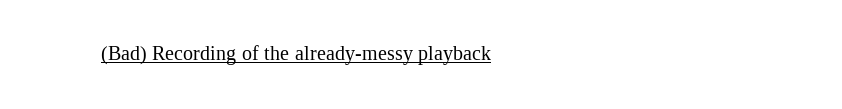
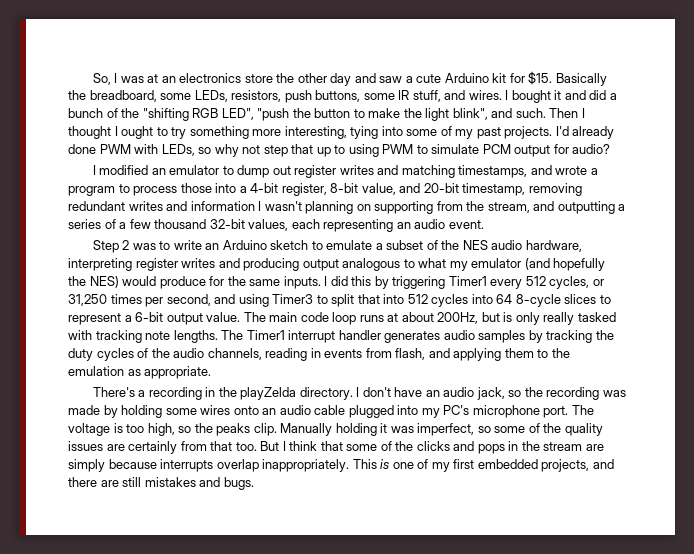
- (Bad) Recording of the already-messy playback
+ So, I was at an electronics store the other day and saw a cute Arduino kit for $15. Basically the breadboard, some LEDs, resistors, push buttons, some IR stuff, and wires. I bought it and did a bunch of the "shifting RGB LED", "push the button to make the light blink", and such. Then I thought I ought to try something more interesting, tying into some of my past projects. I'd already done PWM with LEDs, so why not step that up to using PWM to simulate PCM output for audio?
+ I modified an emulator to dump out register writes and matching timestamps, and wrote a program to process those into a 4-bit register, 8-bit value, and 20-bit timestamp, removing redundant writes and information I wasn't planning on supporting from the stream, and outputting a series of a few thousand 32-bit values, each representing an audio event.
+ Step 2 was to write an Arduino sketch to emulate a subset of the NES audio hardware, interpreting register writes and producing output analogous to what my emulator (and hopefully the NES) would produce for the same inputs. I did this by triggering Timer1 every 512 cycles, or 31,250 times per second, and using Timer3 to split that into 512 cycles into 64 8-cycle slices to represent a 6-bit output value. The main code loop runs at about 200Hz, but is only really tasked with tracking note lengths. The Timer1 interrupt handler generates audio samples by tracking the duty cycles of the audio channels, reading in events from flash, and applying them to the emulation as appropriate.
+ There's a recording in the playZelda directory. I don't have an audio jack, so the recording was made by holding some wires onto an audio cable plugged into my PC's microphone port. The voltage is too high, so the peaks clip. Manually holding it was imperfect, so some of the quality issues are certainly from that too. But I think that some of the clicks and pops in the stream are simply because interrupts overlap inappropriately. This is one of my first embedded projects, and there are still mistakes and bugs.

